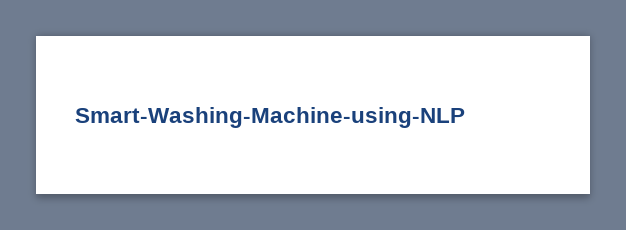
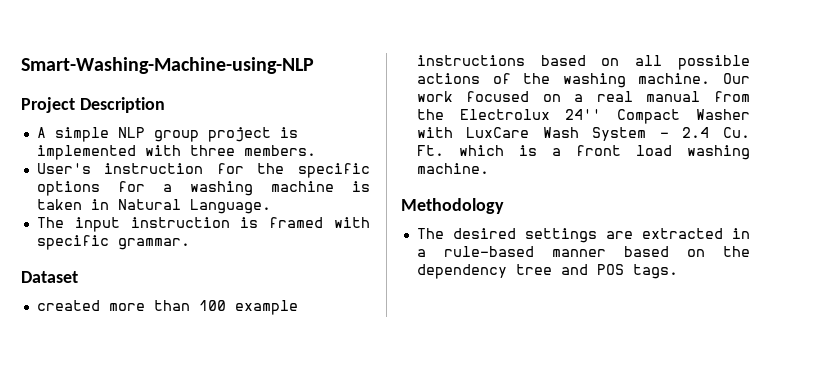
+ Project Description
+ A simple NLP group project is implemented with three members.
+ User's instruction for the specific options for a washing machine is taken in Natural Language.
+ The input instruction is framed with specific grammar.
+ Dataset
+ created more than 100 example instructions based on all possible actions of the washing machine. Our work focused on a real manual from the Electrolux 24'' Compact Washer with LuxCare Wash System - 2.4 Cu. Ft. which is a front load washing machine.
+ Methodology
+ The desired settings are extracted in a rule-based manner based on the dependency tree and POS tags.

